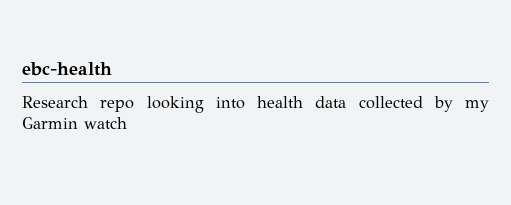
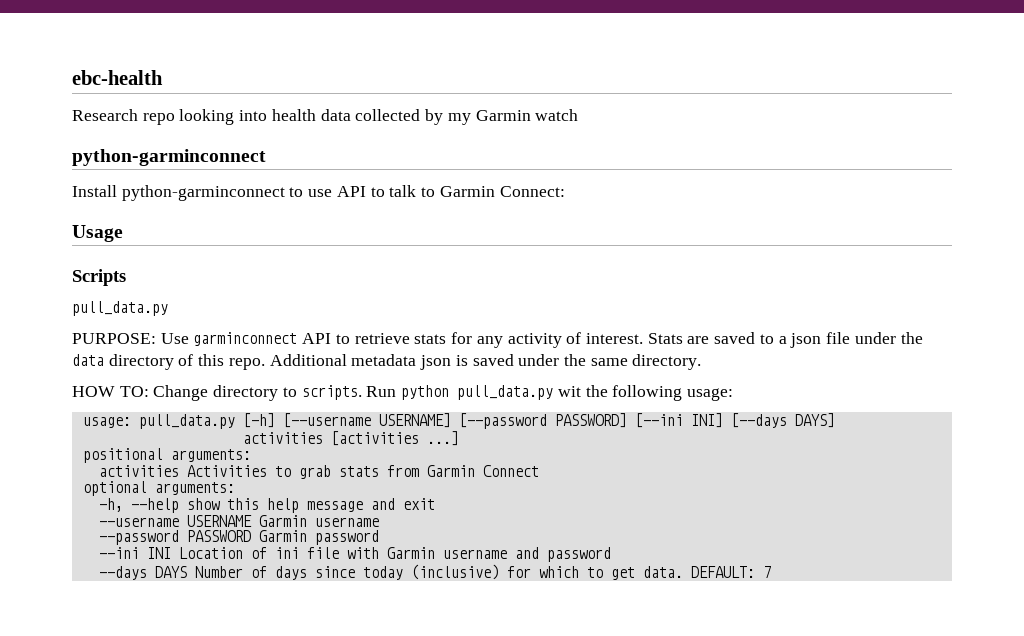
  Research repo looking into health data collected by my Garmin watch
+ python-garminconnect
+ Install python-garminconnect to use API to talk to Garmin Connect:
+ Usage
+ Scripts
+ pull_data.py
+ PURPOSE: Use garminconnect API to retrieve stats for any activity of interest. Stats are saved to a json file under the data directory of this repo. Additional metadata json is saved under the same directory.
+ HOW TO: Change directory to scripts. Run python pull_data.py wit the following usage:
+ usage: pull_data.py [-h] [--username USERNAME] [--password PASSWORD] [--ini INI] [--days DAYS]
+ activities [activities ...]
+ positional arguments:
+ activities Activities to grab stats from Garmin Connect
+ optional arguments:
+ -h, --help show this help message and exit
+ --username USERNAME Garmin username
+ --password PASSWORD Garmin password
+ --ini INI Location of ini file with Garmin username and password
+ --days DAYS Number of days since today (inclusive) for which to get data. DEFAULT: 7

